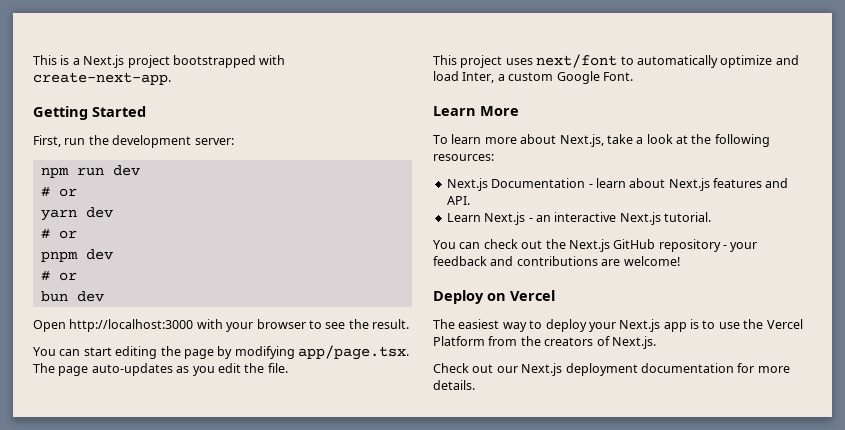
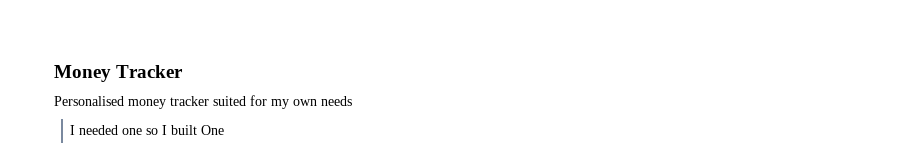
- This is a Next.js project bootstrapped with create-next-app.
- Getting Started
- First, run the development server:
- npm run dev
- # or
- yarn dev
- # or
- pnpm dev
- # or
- bun dev
- Open http://localhost:3000 with your browser to see the result.
- You can start editing the page by modifying app/page.tsx. The page auto-updates as you edit the file.
- This project uses next/font to automatically optimize and load Inter, a custom Google Font.
- Learn More
- To learn more about Next.js, take a look at the following resources:
- Next.js Documentation - learn about Next.js features and API.
- Learn Next.js - an interactive Next.js tutorial.
- You can check out the Next.js GitHub repository - your feedback and contributions are welcome!
- Deploy on Vercel
- The easiest way to deploy your Next.js app is to use the Vercel Platform from the creators of Next.js.
- Check out our Next.js deployment documentation for more details.
+ Money Tracker
+ Personalised money tracker suited for my own needs
+ I needed one so I built One

